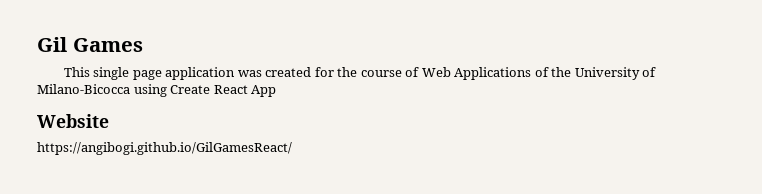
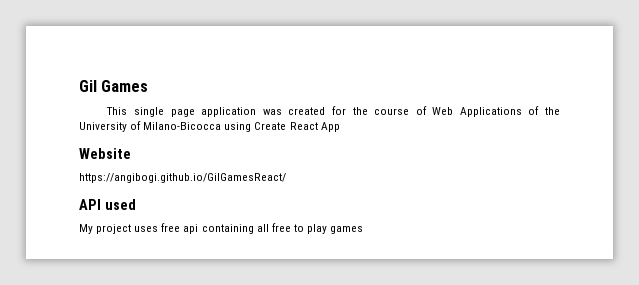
+ API used
+ My project uses free api containing all free to play games

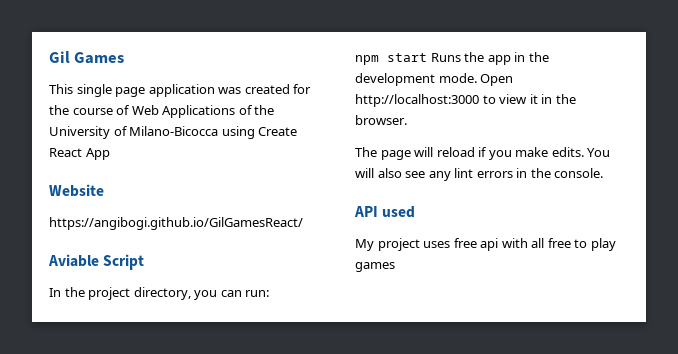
+ Aviable Script
+ In the project directory, you can run:
+ npm start Runs the app in the development mode. Open http://localhost:3000 to view it in the browser.
+ The page will reload if you make edits. You will also see any lint errors in the console.
- My project uses free api containing all free to play games
+ My project uses free api with all free to play games

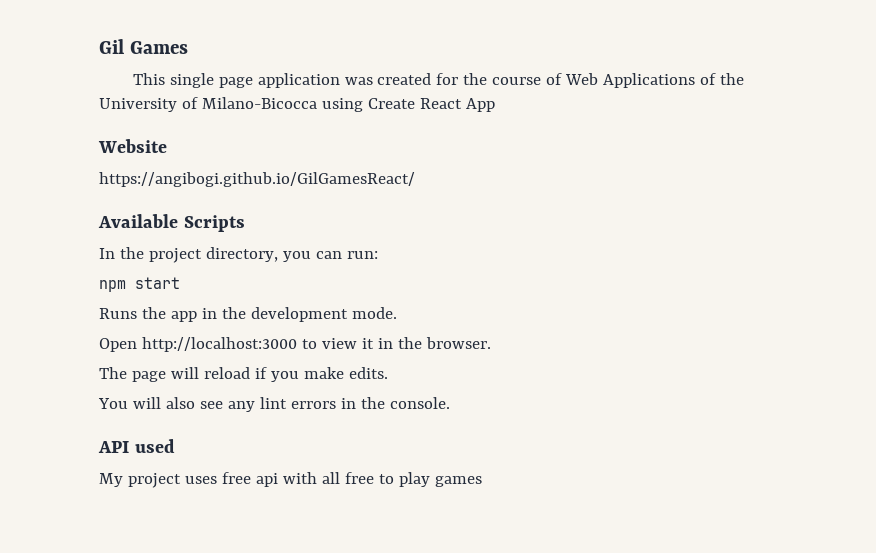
- Aviable Script
+ Available Scripts
- npm start Runs the app in the development mode. Open http://localhost:3000 to view it in the browser.
+ npm start
+ Runs the app in the development mode.
+ Open http://localhost:3000 to view it in the browser.
- The page will reload if you make edits. You will also see any lint errors in the console.
+ The page will reload if you make edits.
+ You will also see any lint errors in the console.

